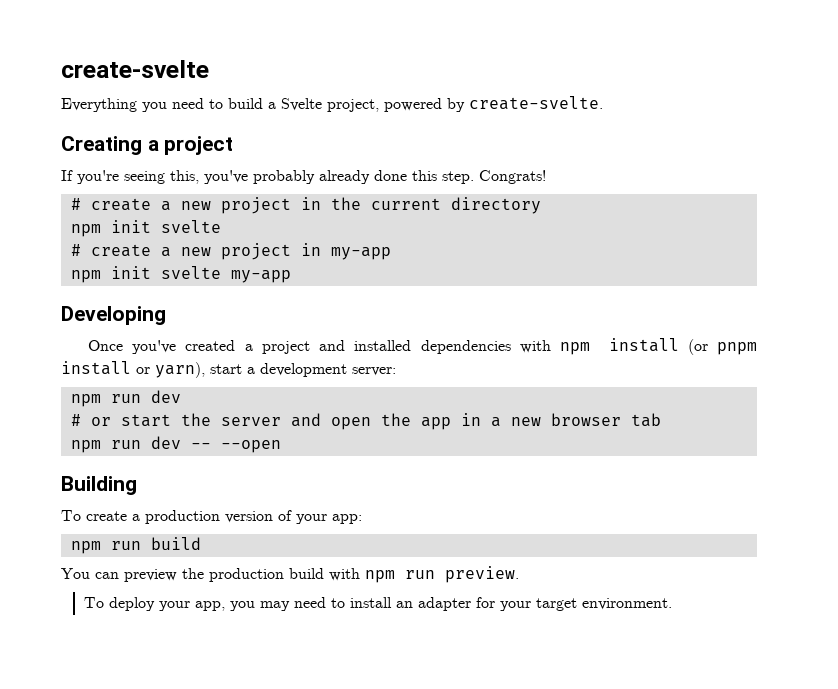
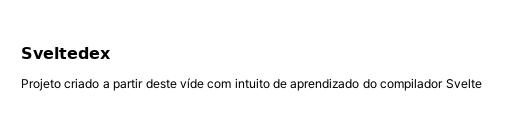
- create-svelte
- Everything you need to build a Svelte project, powered by create-svelte.
- Creating a project
- If you're seeing this, you've probably already done this step. Congrats!
- # create a new project in the current directory
- npm init svelte
- # create a new project in my-app
- npm init svelte my-app
- Developing
- Once you've created a project and installed dependencies with npm install (or pnpm install or yarn), start a development server:
- npm run dev
- # or start the server and open the app in a new browser tab
- npm run dev -- --open
- Building
- To create a production version of your app:
- npm run build
- You can preview the production build with npm run preview.
- To deploy your app, you may need to install an adapter for your target environment.
+ Sveltedex
+ Projeto criado a partir deste víde com intuito de aprendizado do compilador Svelte

